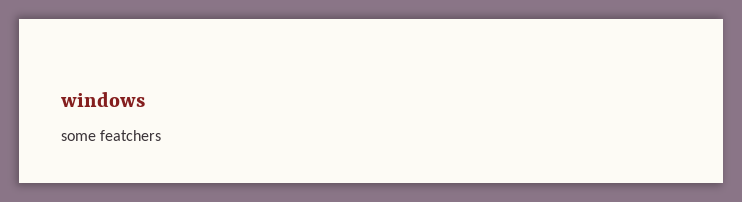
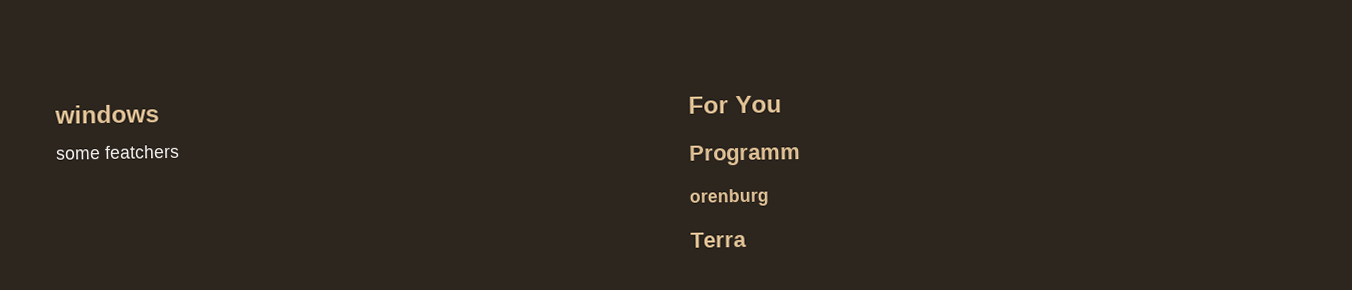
+ For You
+ Programm
+ orenburg
+ Terra

